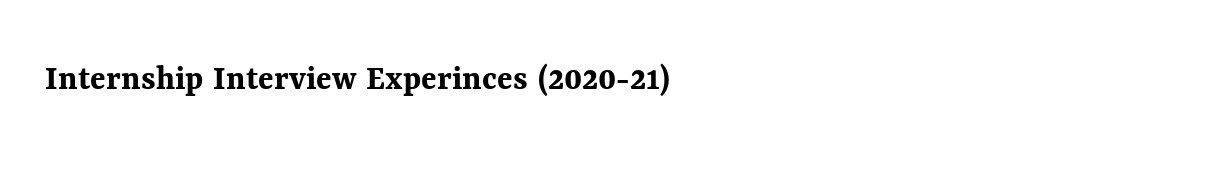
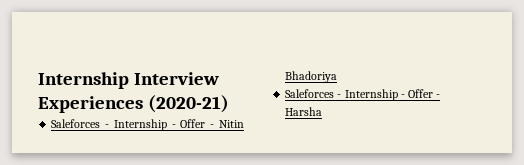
- Internship Interview Experinces (2020-21)
+ Internship Interview Experiences (2020-21)
+ Saleforces - Internship - Offer - Nitin Bhadoriya
+ Saleforces - Internship - Offer - Harsha

